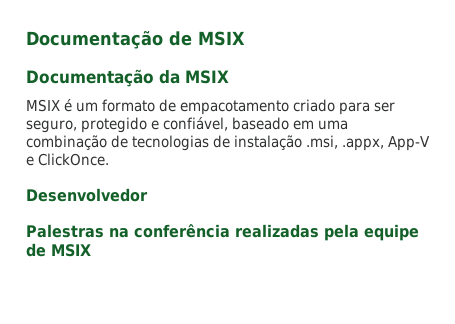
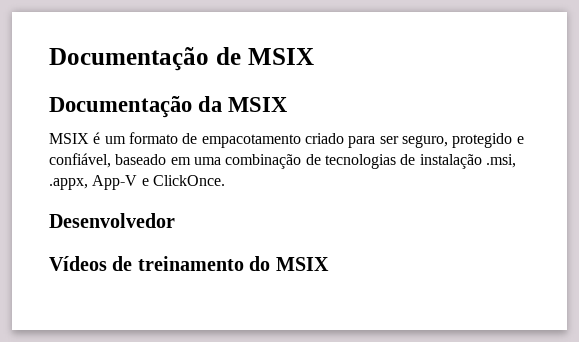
- Palestras na conferência realizadas pela equipe de MSIX
+ Vídeos de treinamento do MSIX

